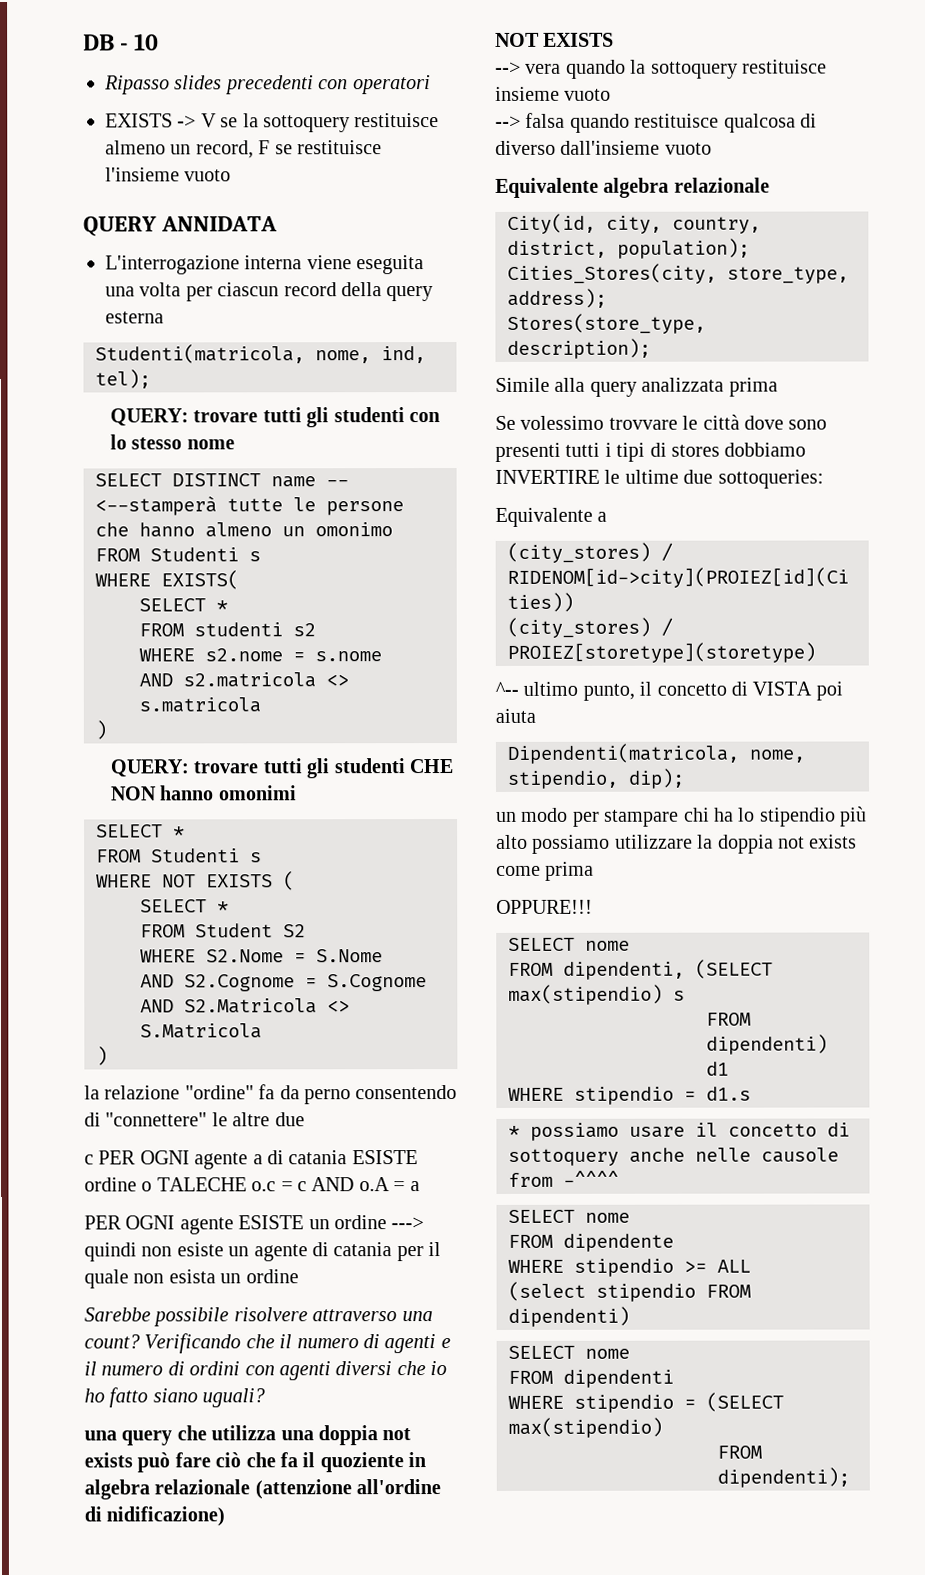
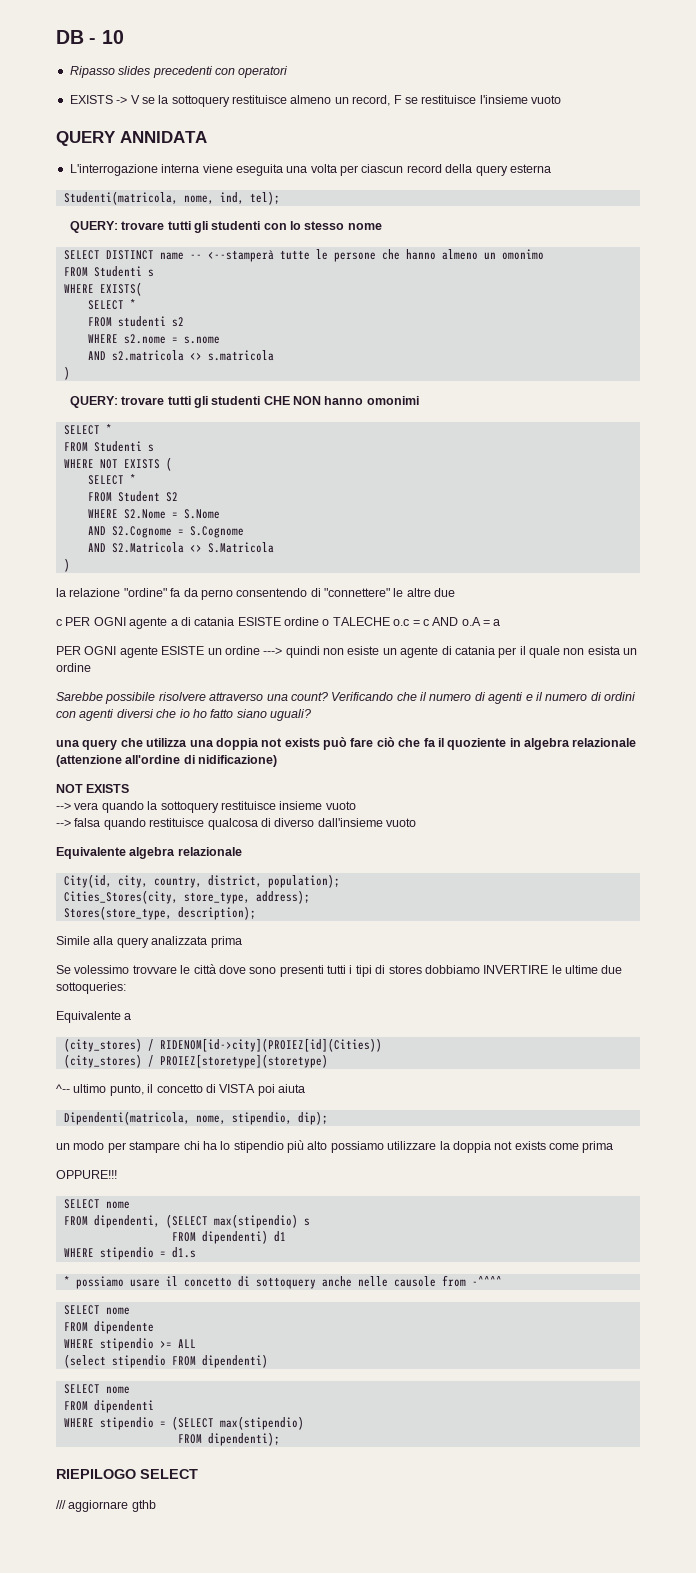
+ RIEPILOGO SELECT
+ /// aggiornare gthb

